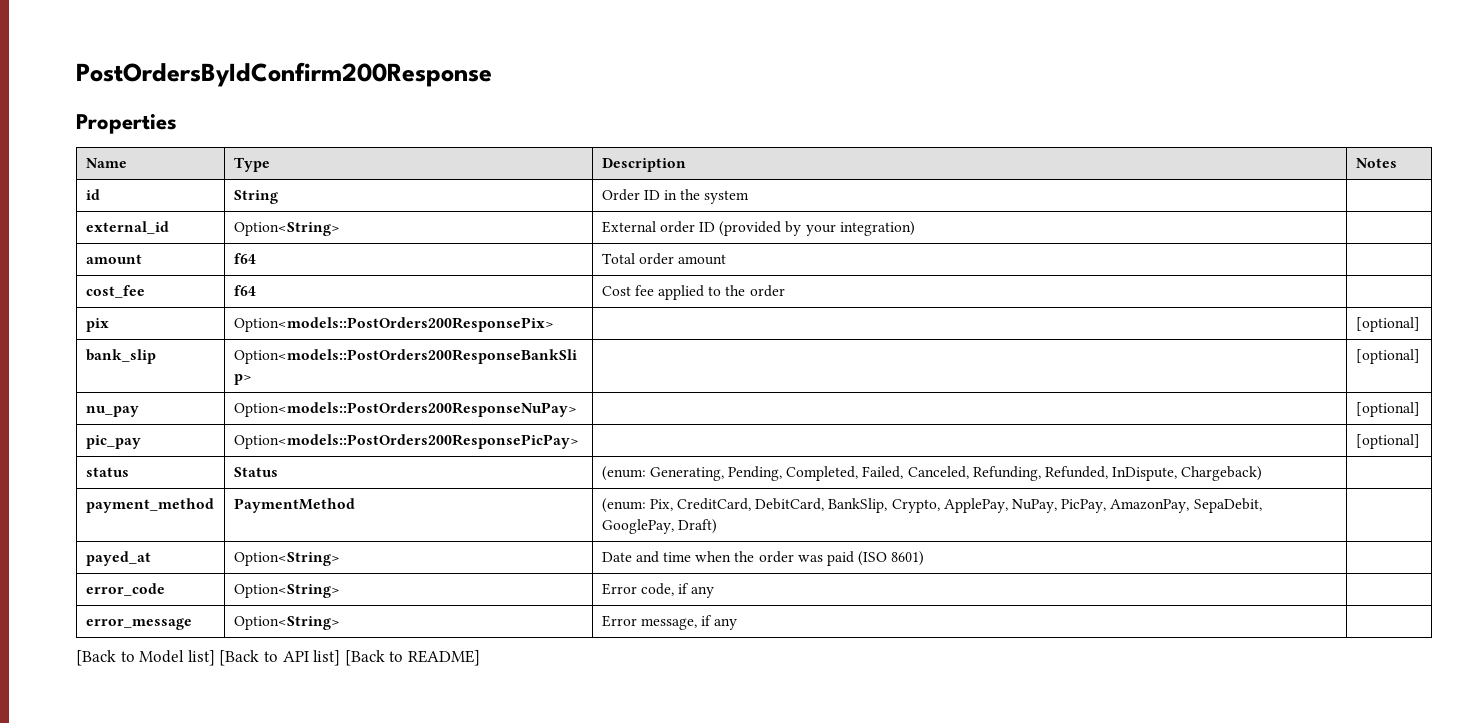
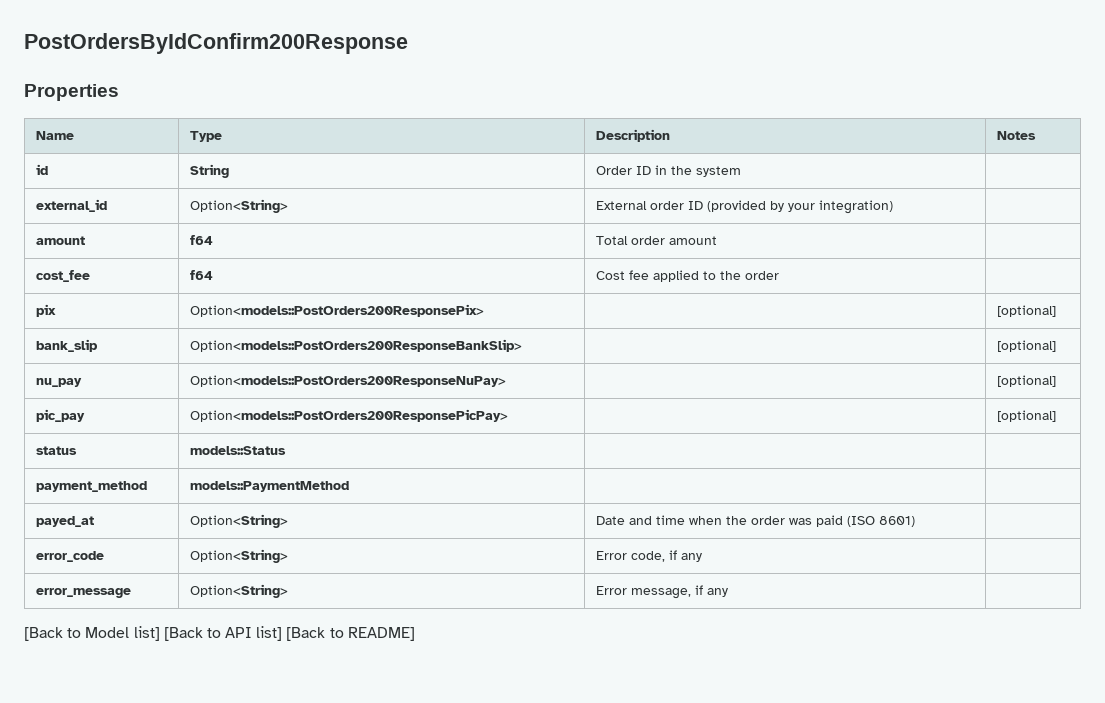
- status | Status | (enum: Generating, Pending, Completed, Failed, Canceled, Refunding, Refunded, InDispute, Chargeback) |
- payment_method | PaymentMethod | (enum: Pix, CreditCard, DebitCard, BankSlip, Crypto, ApplePay, NuPay, PicPay, AmazonPay, SepaDebit, GooglePay, Draft) |
+ status | models::Status | |
+ payment_method | models::PaymentMethod | |

